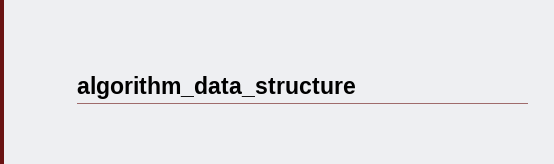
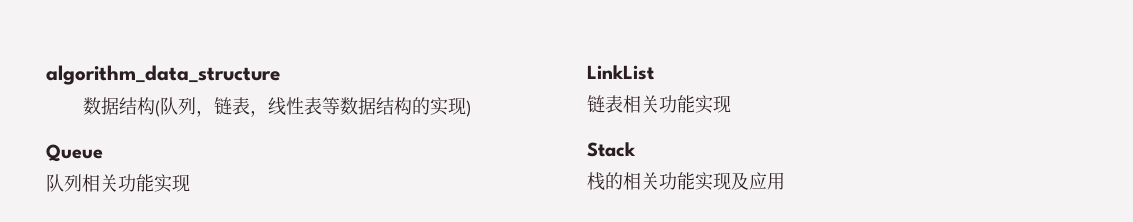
+ 数据结构(队列，链表，线性表等数据结构的实现)
+ Queue
+ 队列相关功能实现
+ LinkList
+ 链表相关功能实现
+ Stack
+ 栈的相关功能实现及应用

